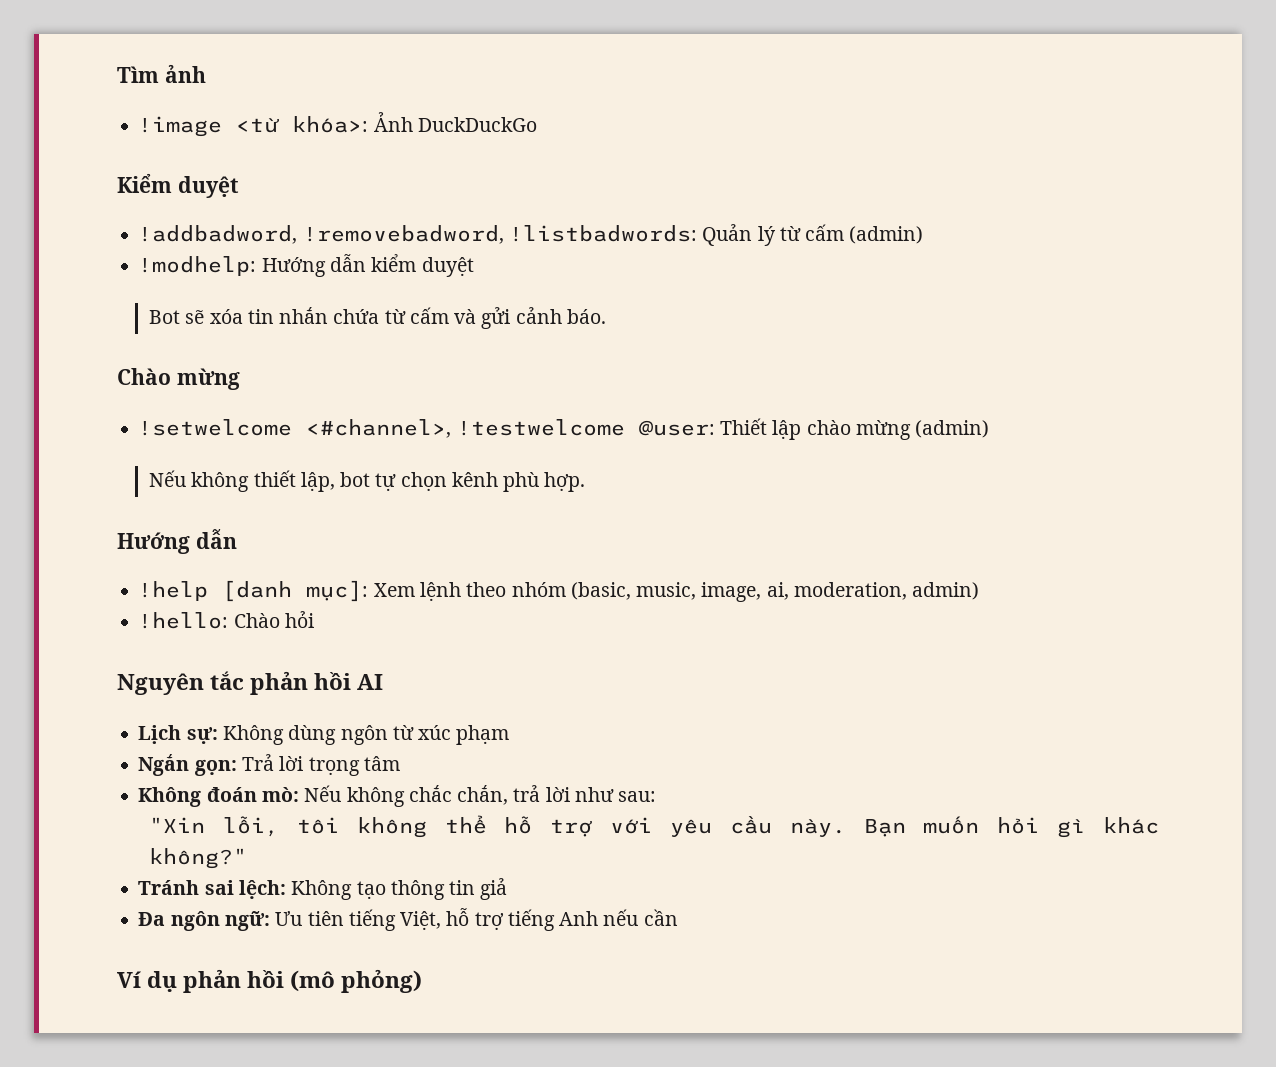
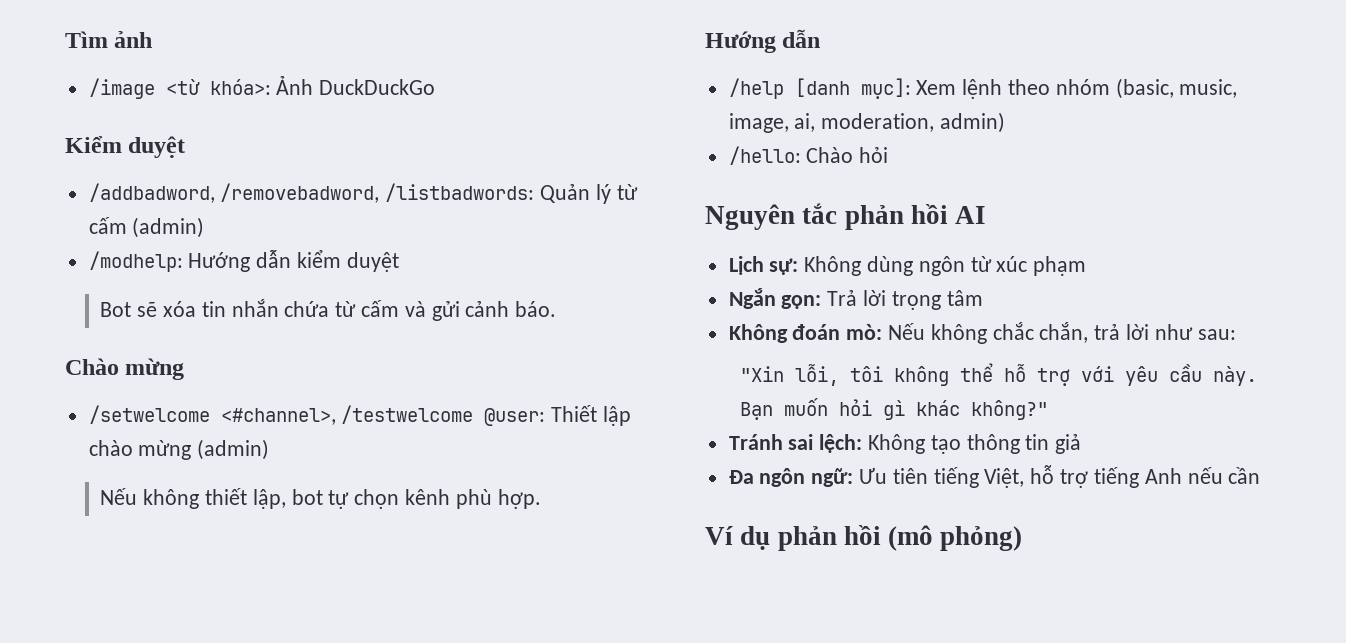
- !image <từ khóa>: Ảnh DuckDuckGo
+ /image <từ khóa>: Ảnh DuckDuckGo
- !addbadword, !removebadword, !listbadwords: Quản lý từ cấm (admin)
+ /addbadword, /removebadword, /listbadwords: Quản lý từ cấm (admin)
- !modhelp: Hướng dẫn kiểm duyệt
+ /modhelp: Hướng dẫn kiểm duyệt
- !setwelcome <#channel>, !testwelcome @user: Thiết lập chào mừng (admin)
+ /setwelcome <#channel>, /testwelcome @user: Thiết lập chào mừng (admin)
- !help [danh mục]: Xem lệnh theo nhóm (basic, music, image, ai, moderation, admin)
+ /help [danh mục]: Xem lệnh theo nhóm (basic, music, image, ai, moderation, admin)
- !hello: Chào hỏi
+ /hello: Chào hỏi

